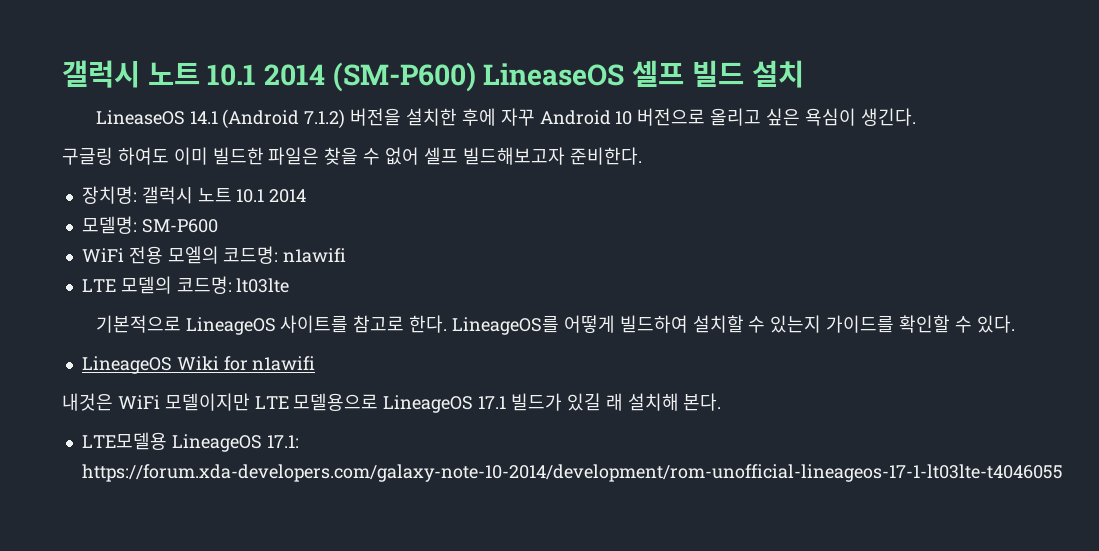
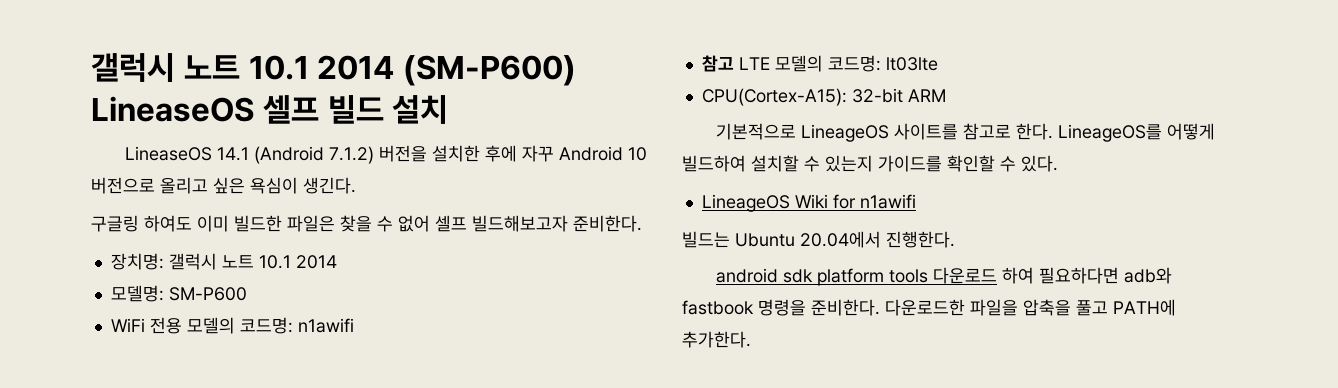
- WiFi 전용 모엘의 코드명: n1awifi
+ WiFi 전용 모델의 코드명: n1awifi
- LTE 모델의 코드명: lt03lte
+ 참고 LTE 모델의 코드명: lt03lte
+ CPU(Cortex-A15): 32-bit ARM
- 내것은 WiFi 모델이지만 LTE 모델용으로 LineageOS 17.1 빌드가 있길 래 설치해 본다.
- LTE모델용 LineageOS 17.1: https://forum.xda-developers.com/galaxy-note-10-2014/development/rom-unofficial-lineageos-17-1-lt03lte-t4046055
+ 빌드는 Ubuntu 20.04에서 진행한다.
+ android sdk platform tools 다운로드 하여 필요하다면 adb와 fastbook 명령을 준비한다. 다운로드한 파일을 압축을 풀고 PATH에 추가한다.

